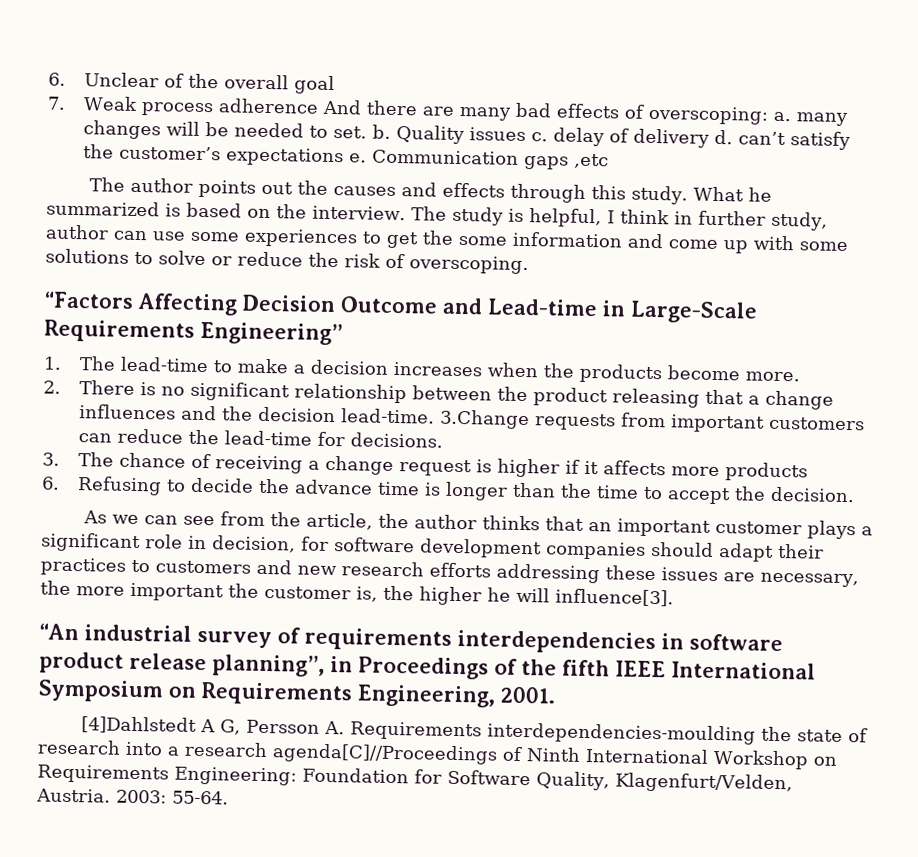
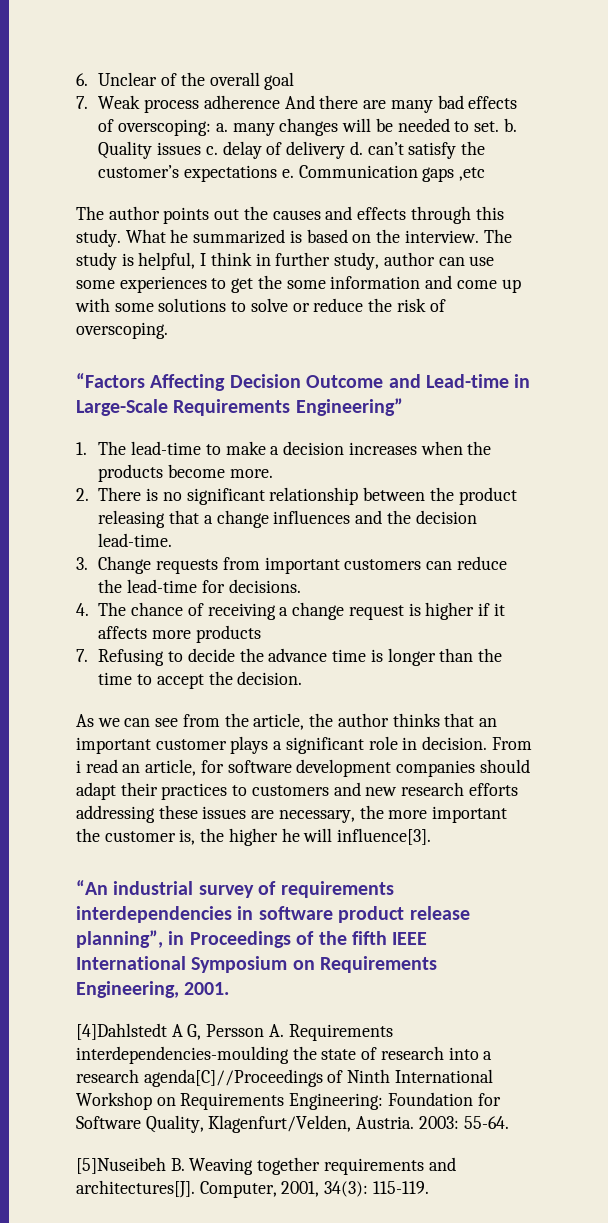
- 2. There is no significant relationship between the product releasing that a change influences and the decision lead-time. 3.Change requests from important customers can reduce the lead-time for decisions.
+ 2. There is no significant relationship between the product releasing that a change influences and the decision lead-time.
+ 3. Change requests from important customers can reduce the lead-time for decisions.
- 3. The chance of receiving a change request is higher if it affects more products
+ 4. The chance of receiving a change request is higher if it affects more products
- 6. Refusing to decide the advance time is longer than the time to accept the decision.
+ 7. Refusing to decide the advance time is longer than the time to accept the decision.
- As we can see from the article, the author thinks that an important customer plays a significant role in decision, for software development companies should adapt their practices to customers and new research efforts addressing these issues are necessary, the more important the customer is, the higher he will influence[3].
+ As we can see from the article, the author thinks that an important customer plays a significant role in decision. From i read an article, for software development companies should adapt their practices to customers and new research efforts addressing these issues are necessary, the more important the customer is, the higher he will influence[3].
+ [5]Nuseibeh B. Weaving together requirements and architectures[J]. Computer, 2001, 34(3): 115-119.

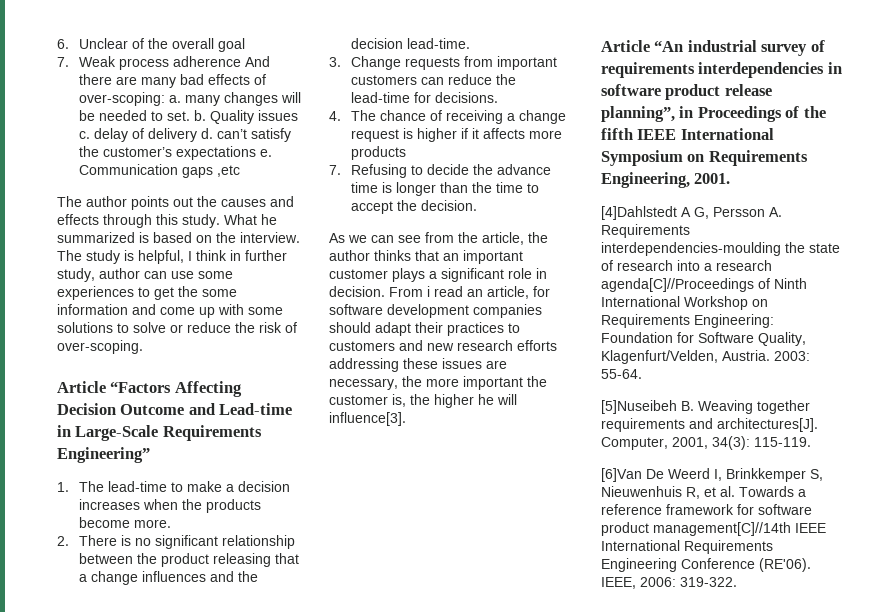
- 7. Weak process adherence And there are many bad effects of overscoping: a. many changes will be needed to set. b.
+ 7. Weak process adherence And there are many bad effects of over-scoping: a. many changes will be needed to set. b.
- The study is helpful, I think in further study, author can use some experiences to get the some information and come up with some solutions to solve or reduce the risk of overscoping.
- “Factors Affecting Decision Outcome and Lead-time in Large-Scale Requirements Engineering”
+ The study is helpful, I think in further study, author can use some experiences to get the some information and come up with some solutions to solve or reduce the risk of over-scoping.
+ Article “Factors Affecting Decision Outcome and Lead-time in Large-Scale Requirements Engineering”
- “An industrial survey of requirements interdependencies in software product release planning”, in Proceedings of the fifth IEEE International Symposium on Requirements Engineering, 2001.
+ Article “An industrial survey of requirements interdependencies in software product release planning”, in Proceedings of the fifth IEEE International Symposium on Requirements Engineering, 2001.
+ [6]Van De Weerd I, Brinkkemper S, Nieuwenhuis R, et al. Towards a reference framework for software product management[C]//14th IEEE International Requirements Engineering Conference (RE'06). IEEE, 2006: 319-322.

